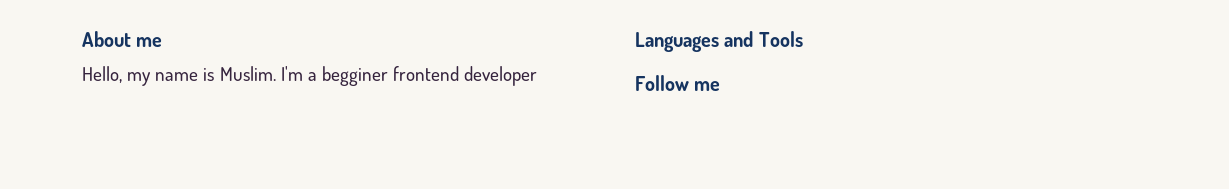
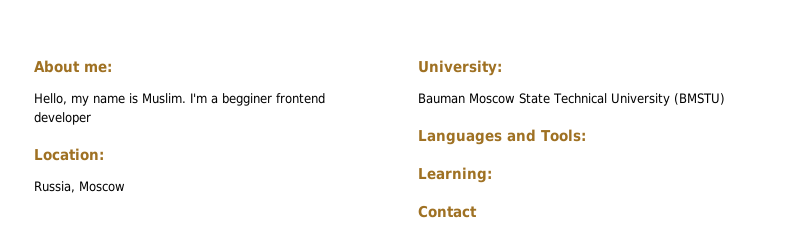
- About me
+ About me:
+ Location:
+ Russia, Moscow
+ University:
+ Bauman Moscow State Technical University (BMSTU)
- Languages and Tools
- Follow me
+ Languages and Tools:
+ Learning:
+ Contact

